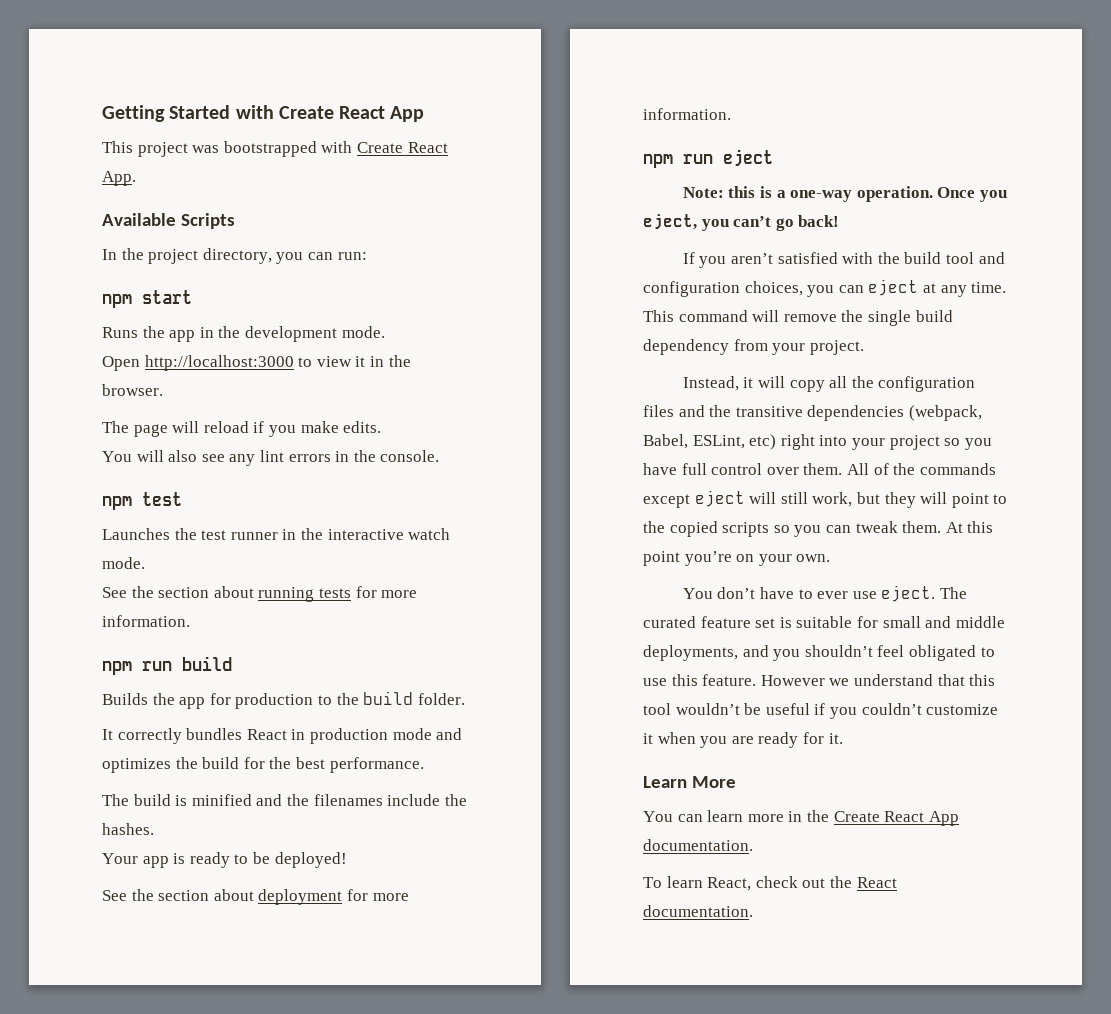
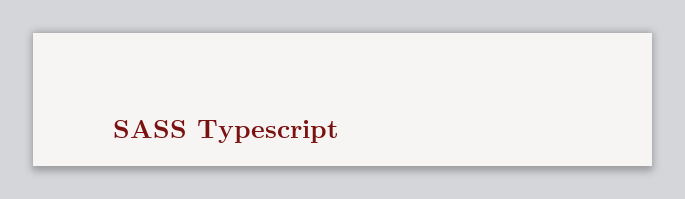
- Getting Started with Create React App
- This project was bootstrapped with Create React App.
- Available Scripts
- In the project directory, you can run:
- npm start
- Runs the app in the development mode.
- Open http://localhost:3000 to view it in the browser.
- The page will reload if you make edits.
- You will also see any lint errors in the console.
- npm test
- Launches the test runner in the interactive watch mode.
- See the section about running tests for more information.
- npm run build
- Builds the app for production to the build folder.
- It correctly bundles React in production mode and optimizes the build for the best performance.
- The build is minified and the filenames include the hashes.
- Your app is ready to be deployed!
- See the section about deployment for more information.
- npm run eject
- Note: this is a one-way operation. Once you eject, you can’t go back!
- If you aren’t satisfied with the build tool and configuration choices, you can eject at any time. This command will remove the single build dependency from your project.
- Instead, it will copy all the configuration files and the transitive dependencies (webpack, Babel, ESLint, etc) right into your project so you have full control over them. All of the commands except eject will still work, but they will point to the copied scripts so you can tweak them. At this point you’re on your own.
- You don’t have to ever use eject. The curated feature set is suitable for small and middle deployments, and you shouldn’t feel obligated to use this feature. However we understand that this tool wouldn’t be useful if you couldn’t customize it when you are ready for it.
- Learn More
- You can learn more in the Create React App documentation.
- To learn React, check out the React documentation.
+ SASS Typescript

